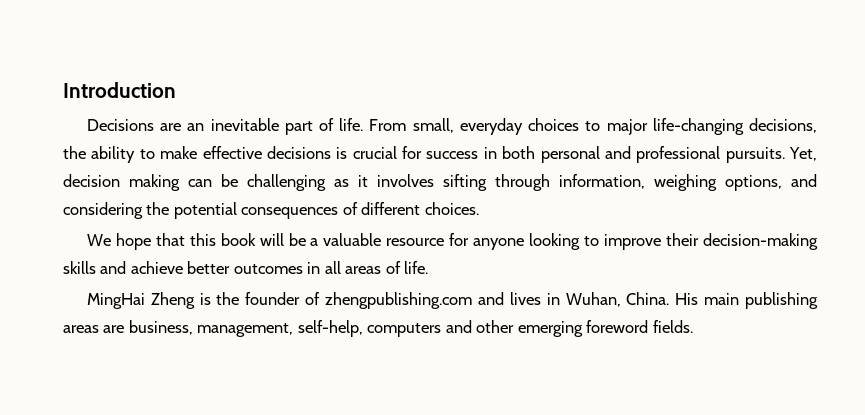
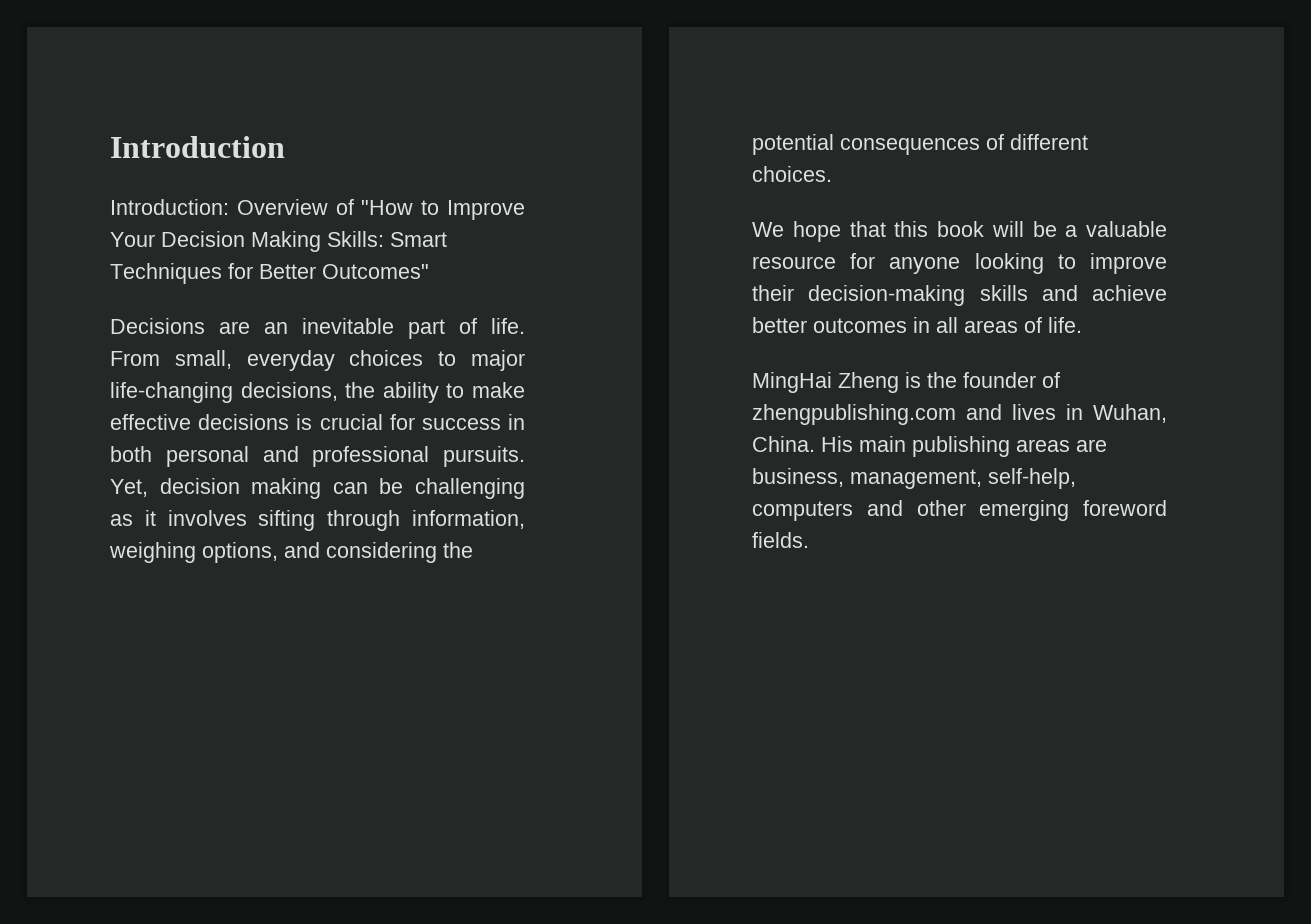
+ Introduction: Overview of "How to Improve Your Decision Making Skills: Smart Techniques for Better Outcomes"

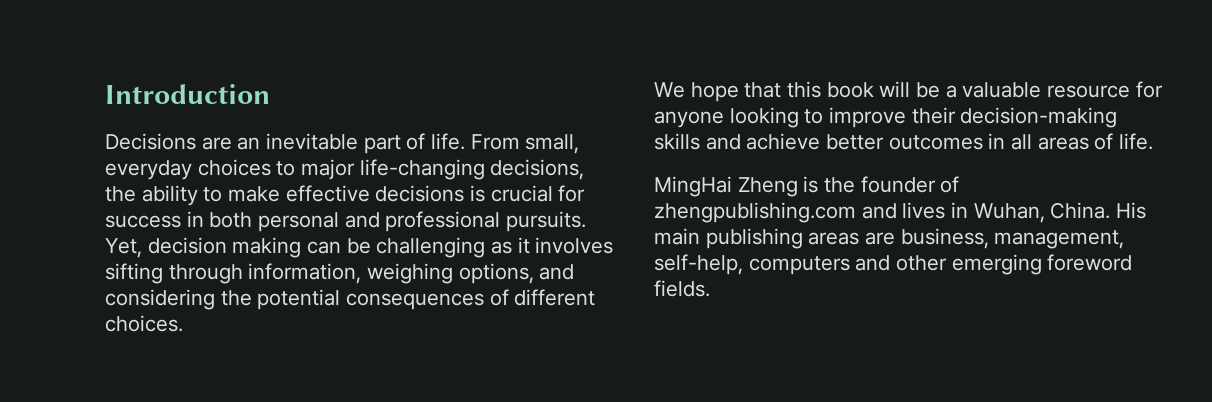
- Introduction: Overview of "How to Improve Your Decision Making Skills: Smart Techniques for Better Outcomes"

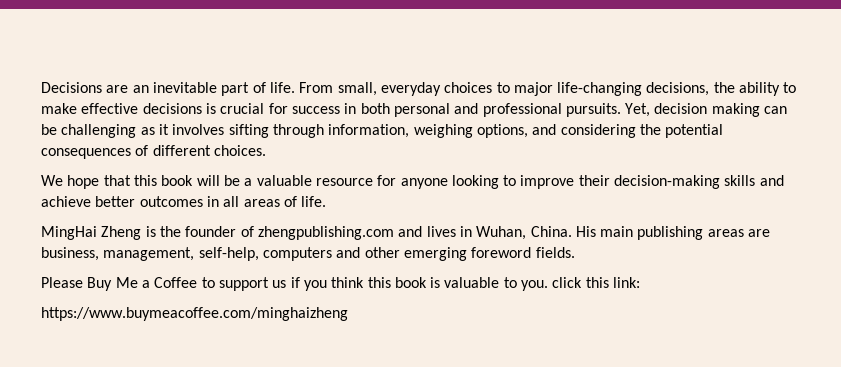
- Introduction
+ Please Buy Me a Coffee to support us if you think this book is valuable to you. click this link:
+ https://www.buymeacoffee.com/minghaizheng

